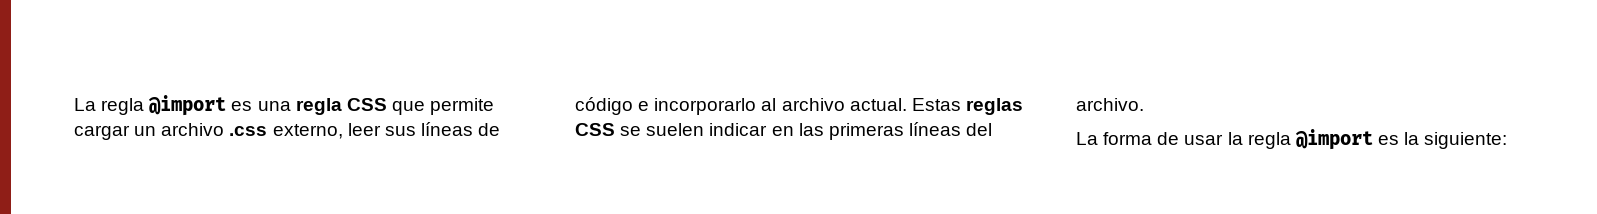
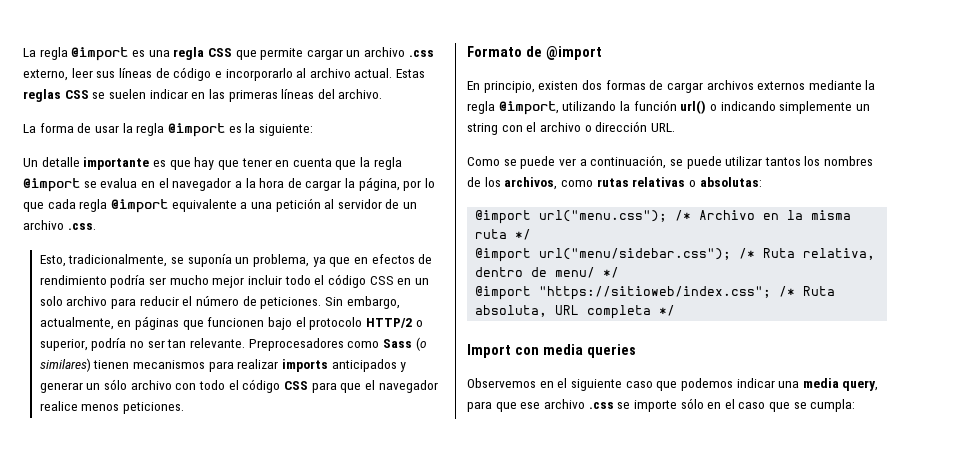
+ Un detalle importante es que hay que tener en cuenta que la regla @import se evalua en el navegador a la hora de cargar la página, por lo que cada regla @import equivalente a una petición al servidor de un archivo .css.
+ Esto, tradicionalmente, se suponía un problema, ya que en efectos de rendimiento podría ser mucho mejor incluir todo el código CSS en un solo archivo para reducir el número de peticiones. Sin embargo, actualmente, en páginas que funcionen bajo el protocolo HTTP/2 o superior, podría no ser tan relevante. Preprocesadores como Sass (o similares) tienen mecanismos para realizar imports anticipados y generar un sólo archivo con todo el código CSS para que el navegador realice menos peticiones.
+ Formato de @import
+ En principio, existen dos formas de cargar archivos externos mediante la regla @import, utilizando la función url() o indicando simplemente un string con el archivo o dirección URL.
+ Como se puede ver a continuación, se puede utilizar tantos los nombres de los archivos, como rutas relativas o absolutas:
+ @import url("menu.css"); /* Archivo en la misma ruta */
+ @import url("menu/sidebar.css"); /* Ruta relativa, dentro de menu/ */
+ @import "https://sitioweb/index.css"; /* Ruta absoluta, URL completa */
+ Import con media queries
+ Observemos en el siguiente caso que podemos indicar una media query, para que ese archivo .css se importe sólo en el caso que se cumpla:

